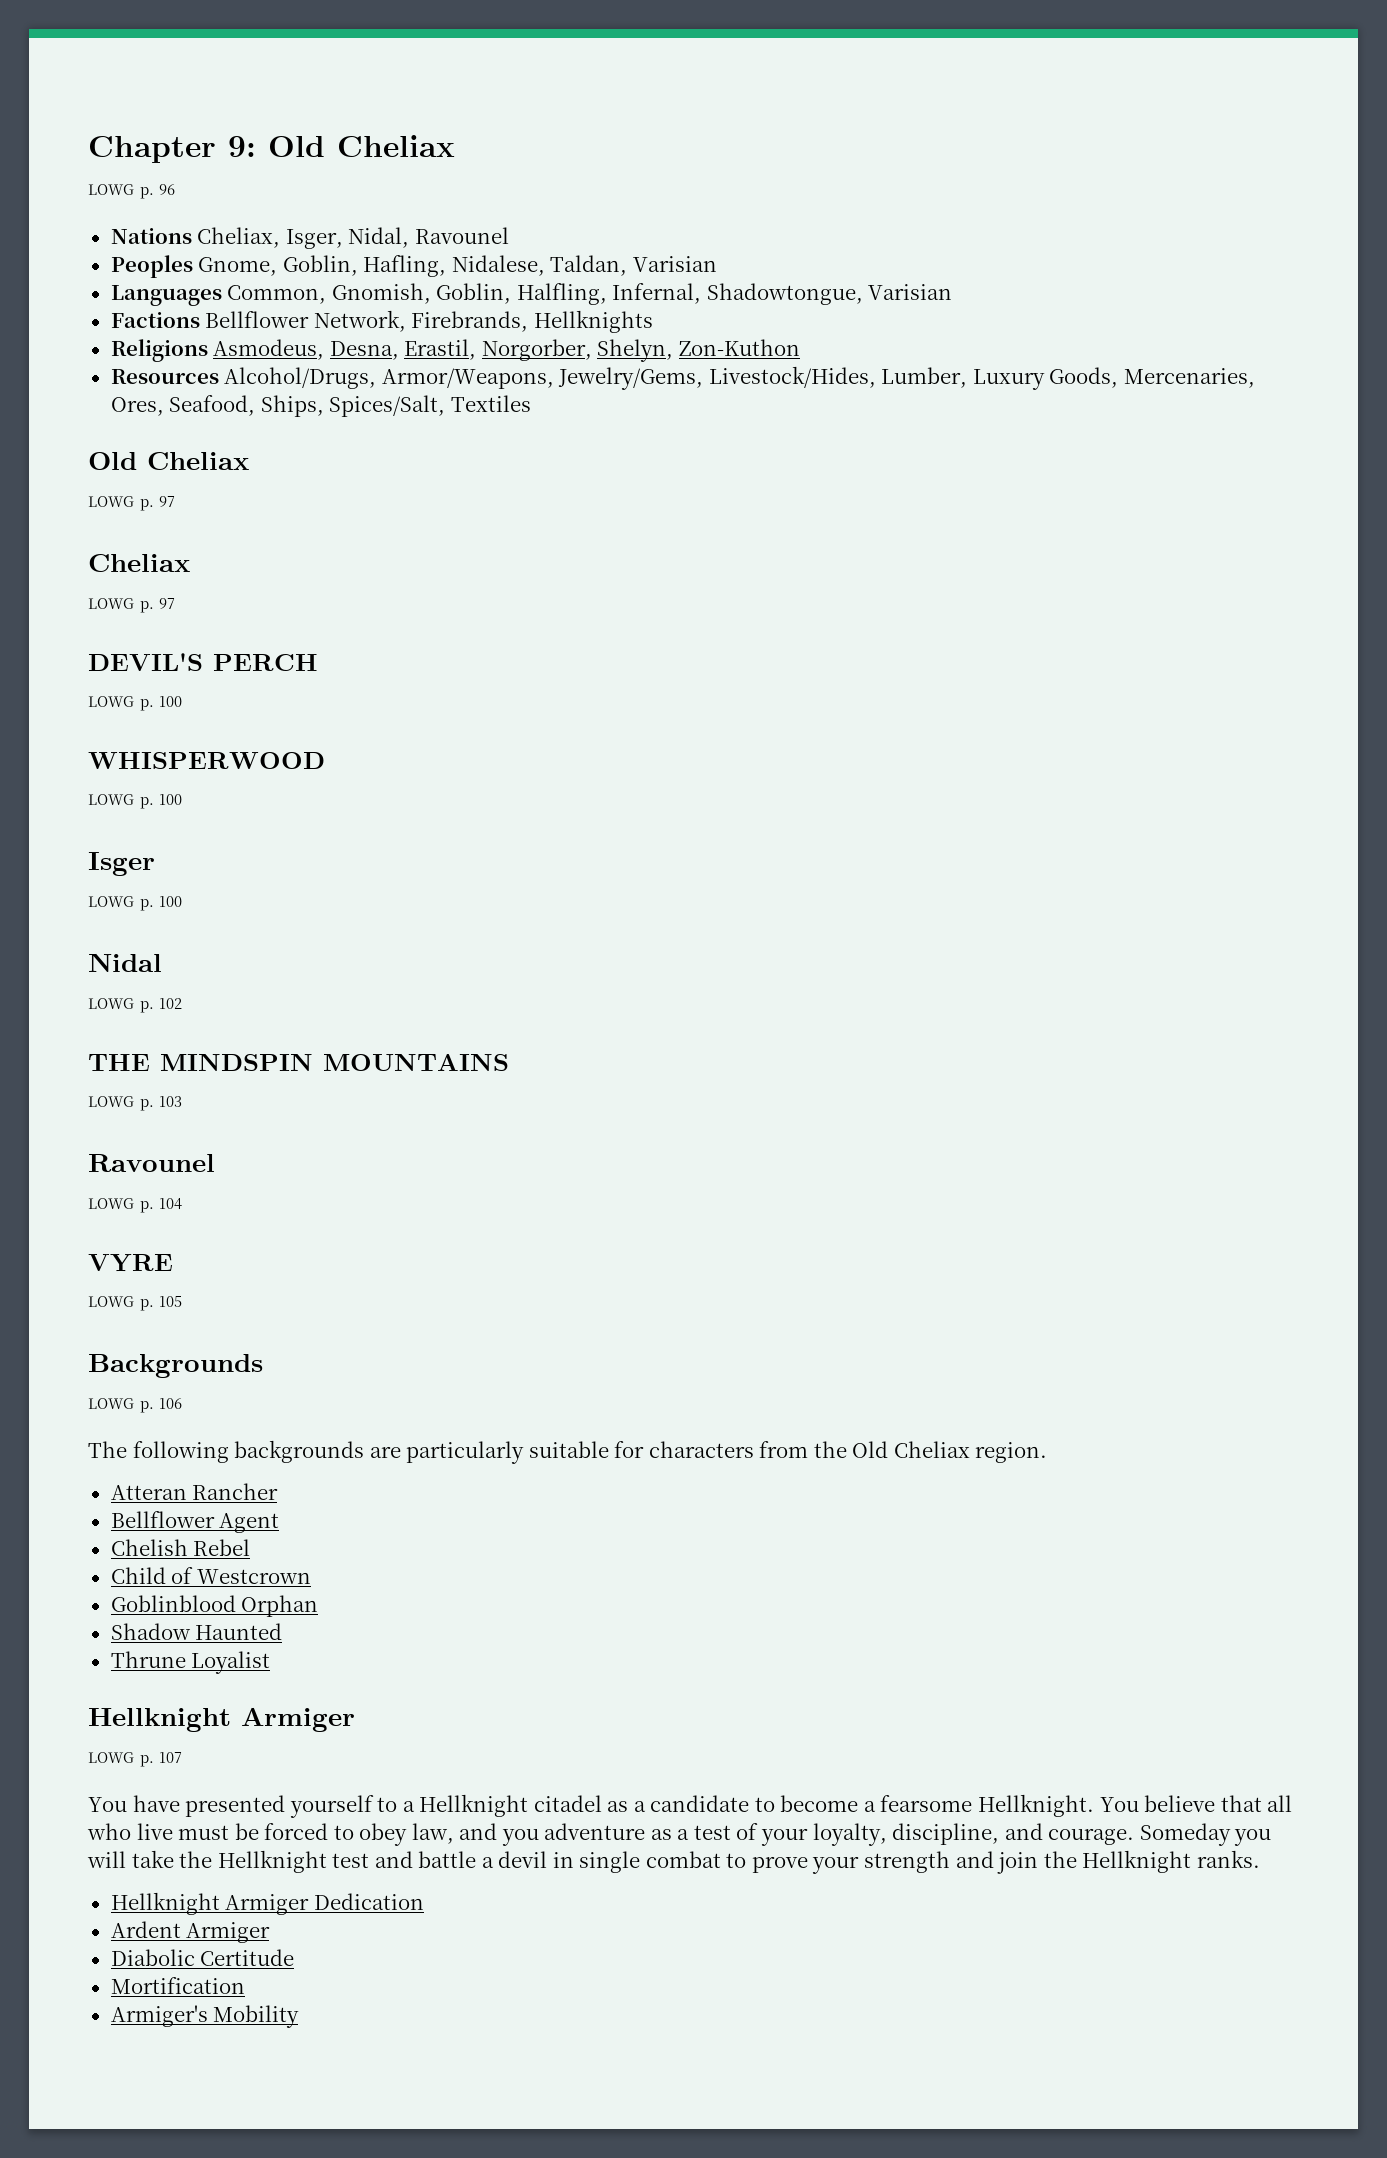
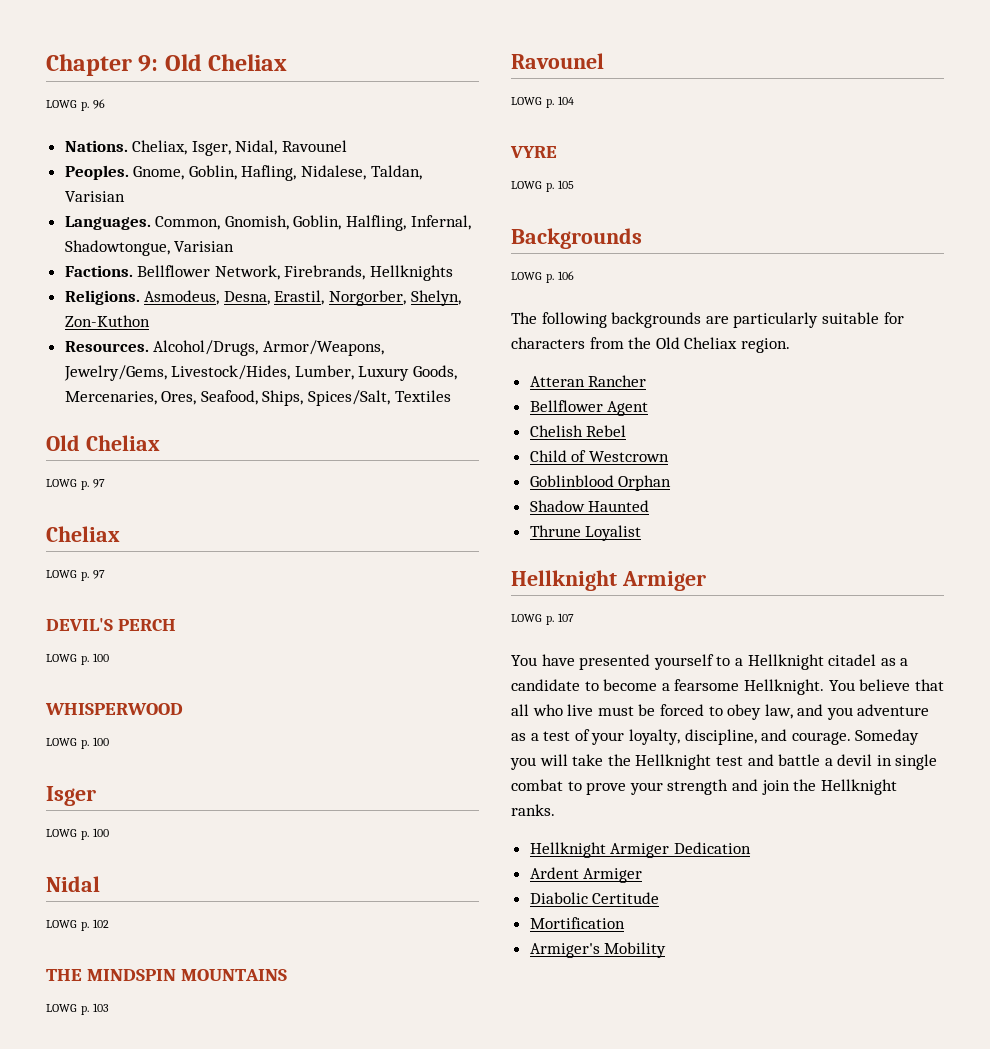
- Nations Cheliax, Isger, Nidal, Ravounel
+ Nations. Cheliax, Isger, Nidal, Ravounel
- Peoples Gnome, Goblin, Hafling, Nidalese, Taldan, Varisian
+ Peoples. Gnome, Goblin, Hafling, Nidalese, Taldan, Varisian
- Languages Common, Gnomish, Goblin, Halfling, Infernal, Shadowtongue, Varisian
+ Languages. Common, Gnomish, Goblin, Halfling, Infernal, Shadowtongue, Varisian
- Factions Bellflower Network, Firebrands, Hellknights
+ Factions. Bellflower Network, Firebrands, Hellknights
- Religions Asmodeus, Desna, Erastil, Norgorber, Shelyn, Zon-Kuthon
+ Religions. Asmodeus, Desna, Erastil, Norgorber, Shelyn, Zon-Kuthon
- Resources Alcohol/Drugs, Armor/Weapons, Jewelry/Gems, Livestock/Hides, Lumber, Luxury Goods, Mercenaries, Ores, Seafood, Ships, Spices/Salt, Textiles
+ Resources. Alcohol/Drugs, Armor/Weapons, Jewelry/Gems, Livestock/Hides, Lumber, Luxury Goods, Mercenaries, Ores, Seafood, Ships, Spices/Salt, Textiles

